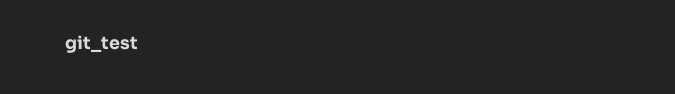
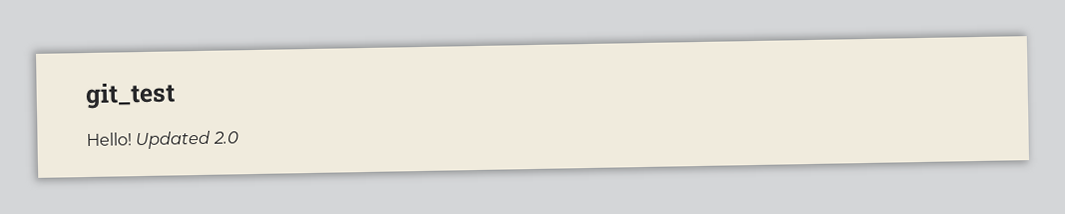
+ Hello! Updated 2.0

